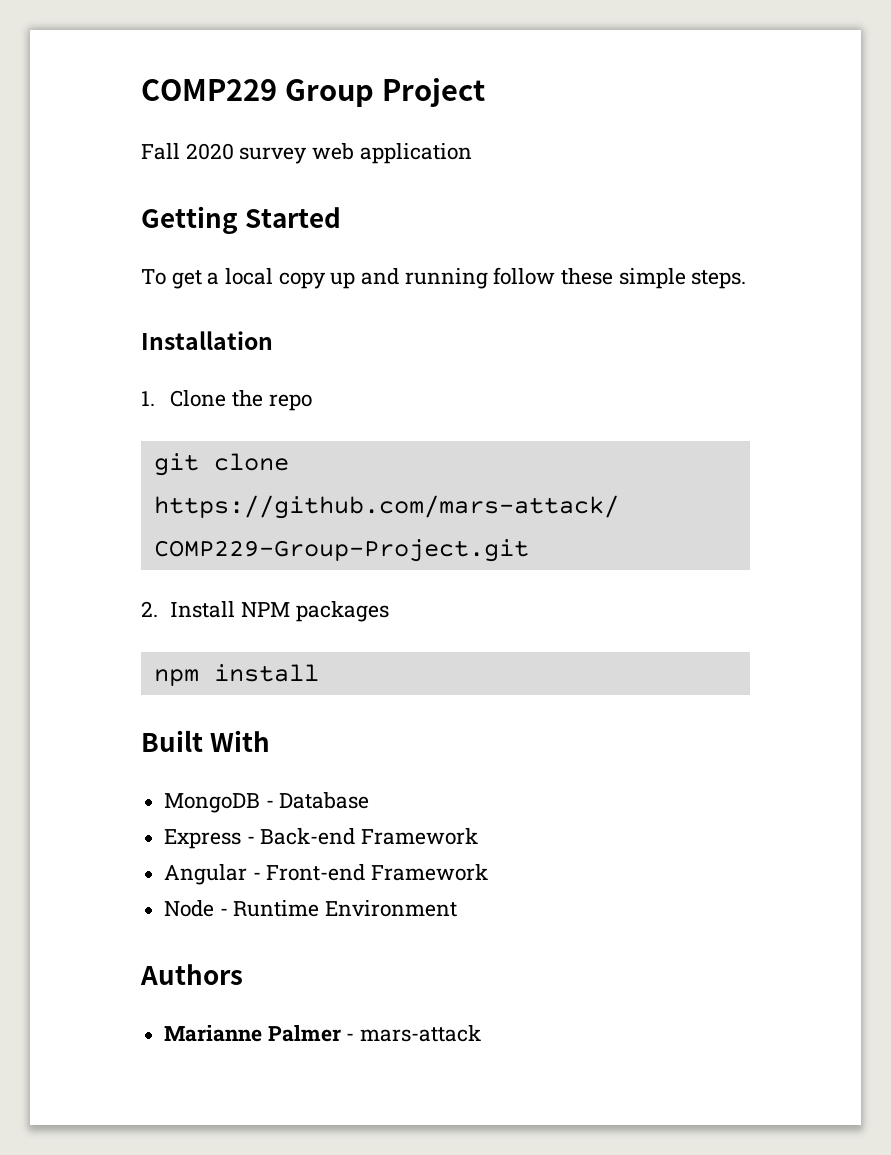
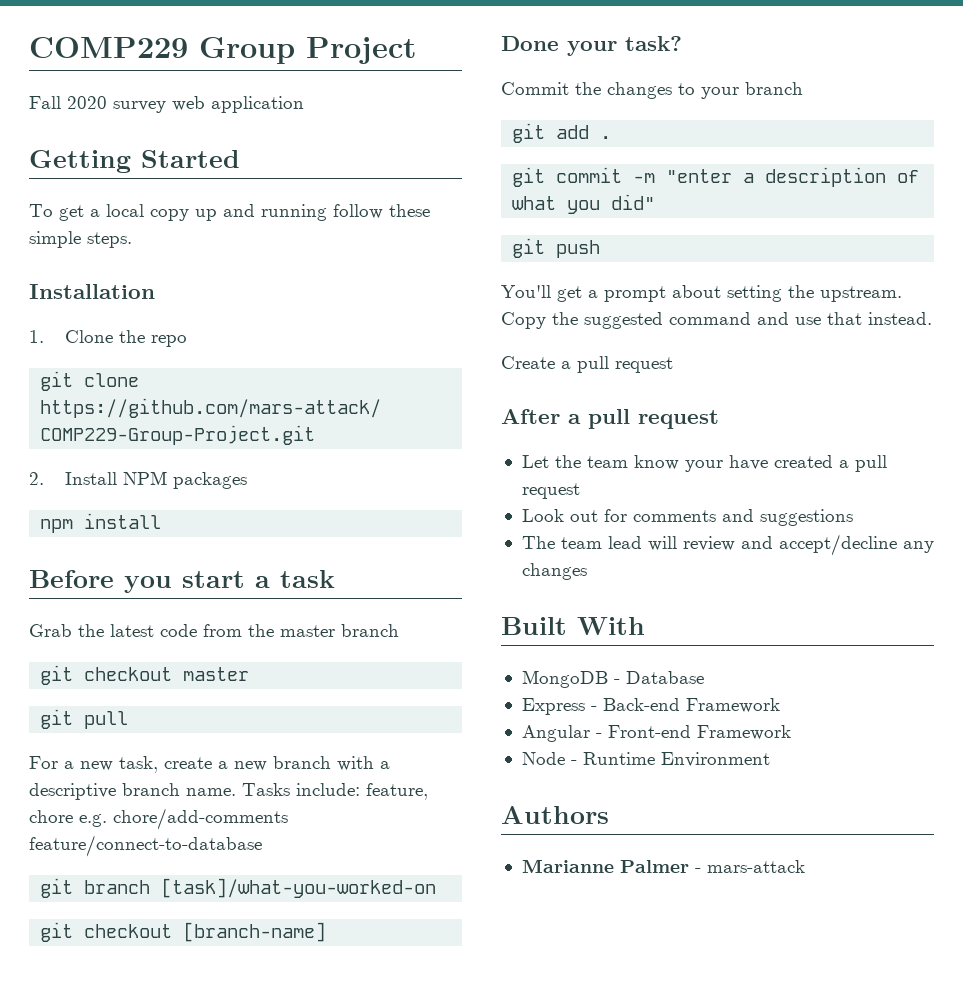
+ Before you start a task
+ Grab the latest code from the master branch
+ git checkout master
+ git pull
+ For a new task, create a new branch with a descriptive branch name. Tasks include: feature, chore e.g. chore/add-comments feature/connect-to-database
+ git branch [task]/what-you-worked-on
+ git checkout [branch-name]
+ Done your task?
+ Commit the changes to your branch
+ git add .
+ git commit -m "enter a description of what you did"
+ git push
+ You'll get a prompt about setting the upstream. Copy the suggested command and use that instead.
+ Create a pull request
+ After a pull request
+ Let the team know your have created a pull request
+ Look out for comments and suggestions
+ The team lead will review and accept/decline any changes

